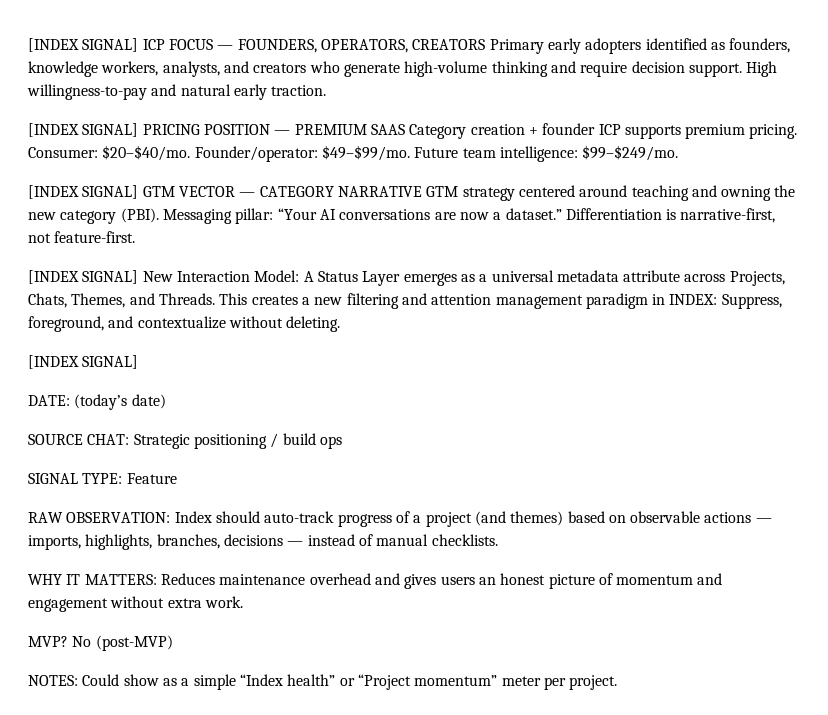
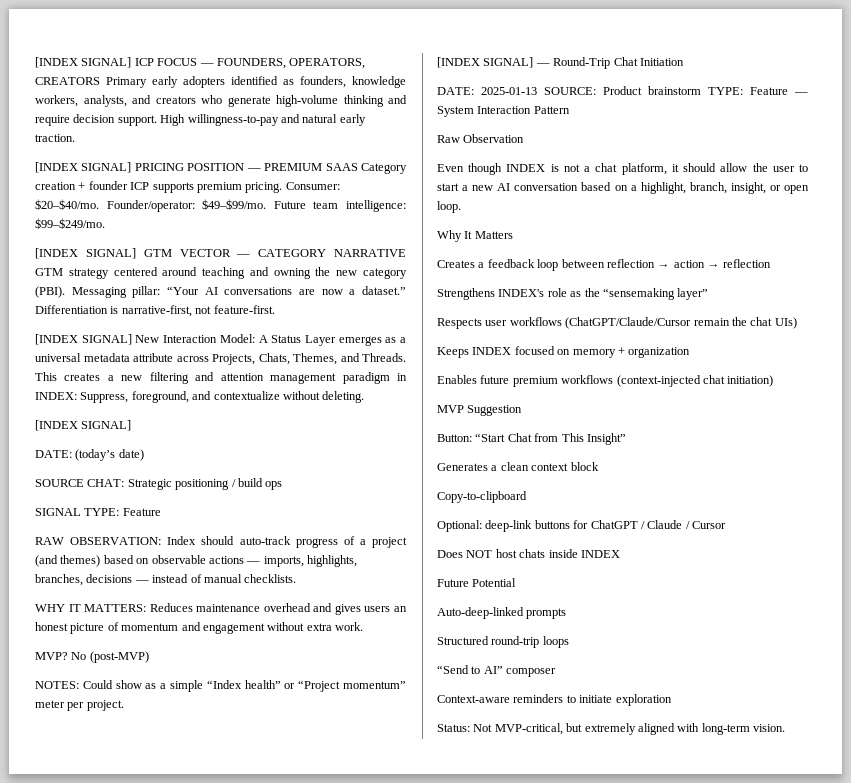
+ [INDEX SIGNAL] — Round-Trip Chat Initiation
+ DATE: 2025-01-13 SOURCE: Product brainstorm TYPE: Feature — System Interaction Pattern
+ Raw Observation
+ Even though INDEX is not a chat platform, it should allow the user to start a new AI conversation based on a highlight, branch, insight, or open loop.
+ Why It Matters
+ Creates a feedback loop between reflection → action → reflection
+ Strengthens INDEX's role as the “sensemaking layer”
+ Respects user workflows (ChatGPT/Claude/Cursor remain the chat UIs)
+ Keeps INDEX focused on memory + organization
+ Enables future premium workflows (context-injected chat initiation)
+ MVP Suggestion
+ Button: “Start Chat from This Insight”
+ Generates a clean context block
+ Copy-to-clipboard
+ Optional: deep-link buttons for ChatGPT / Claude / Cursor
+ Does NOT host chats inside INDEX
+ Future Potential
+ Auto-deep-linked prompts
+ Structured round-trip loops
+ “Send to AI” composer
+ Context-aware reminders to initiate exploration
+ Status: Not MVP-critical, but extremely aligned with long-term vision.

